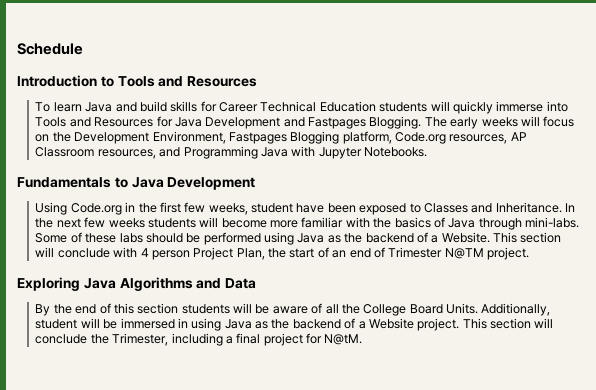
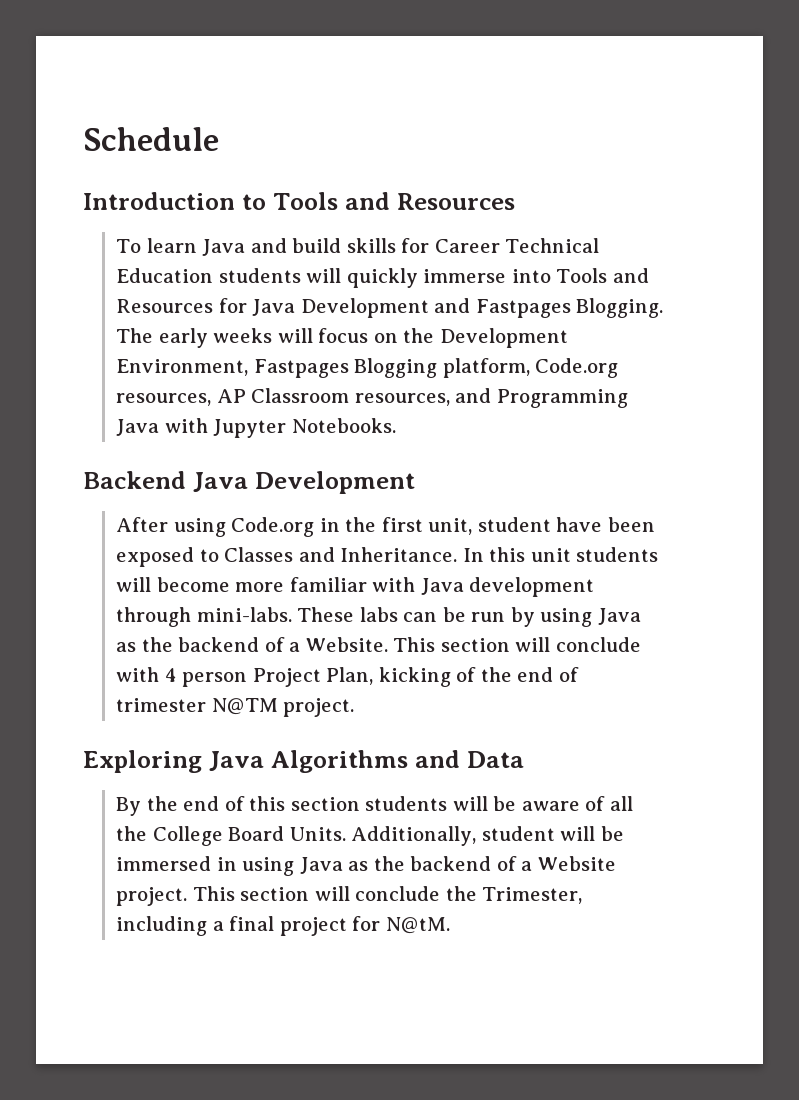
- Fundamentals to Java Development
+ Backend Java Development
- Using Code.org in the first few weeks, student have been exposed to Classes and Inheritance.
+ After using Code.org in the first unit, student have been exposed to Classes and Inheritance.
- In the next few weeks students will become more familiar with the basics of Java through mini-labs. Some of these labs should be performed using Java as the backend of a Website.
+ In this unit students will become more familiar with Java development through mini-labs. These labs can be run by using Java as the backend of a Website.
- This section will conclude with 4 person Project Plan, the start of an end of Trimester N@TM project.
+ This section will conclude with 4 person Project Plan, kicking of the end of trimester N@TM project.

